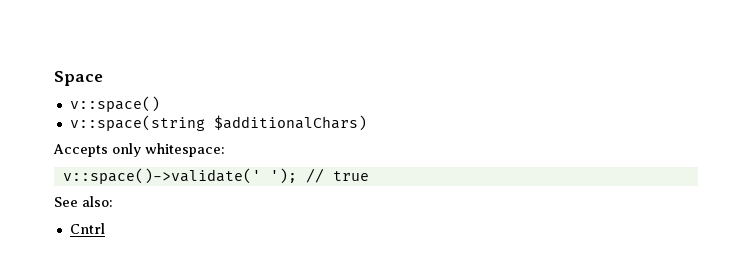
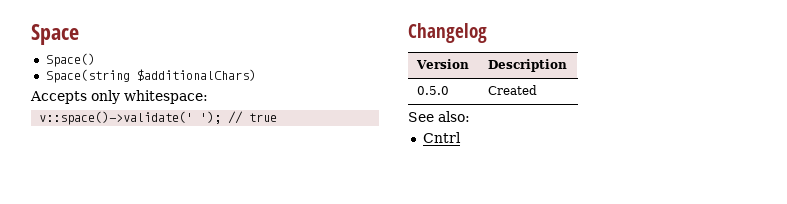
- v::space()
- v::space(string $additionalChars)
+ Space()
+ Space(string $additionalChars)
+ Changelog
+ Version | Description
+ 0.5.0 | Created

